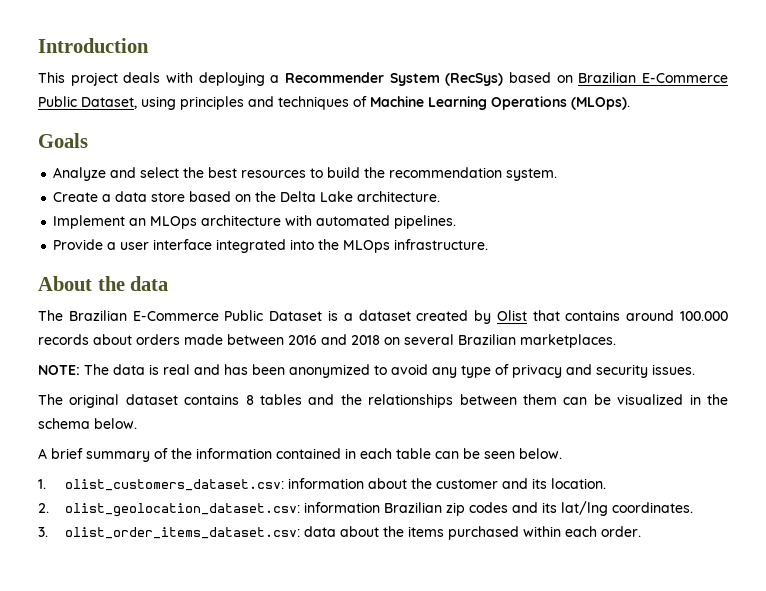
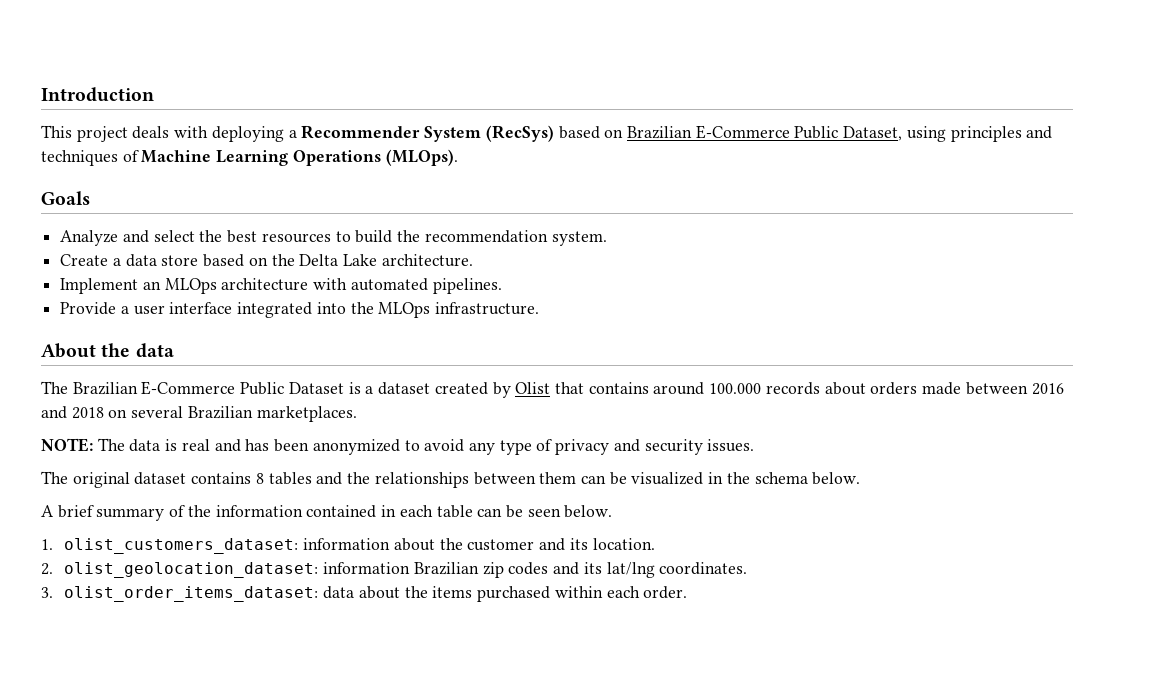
- 1. olist_customers_dataset.csv: information about the customer and its location.
+ 1. olist_customers_dataset: information about the customer and its location.
- 2. olist_geolocation_dataset.csv: information Brazilian zip codes and its lat/lng coordinates.
+ 2. olist_geolocation_dataset: information Brazilian zip codes and its lat/lng coordinates.
- 3. olist_order_items_dataset.csv: data about the items purchased within each order.
+ 3. olist_order_items_dataset: data about the items purchased within each order.

